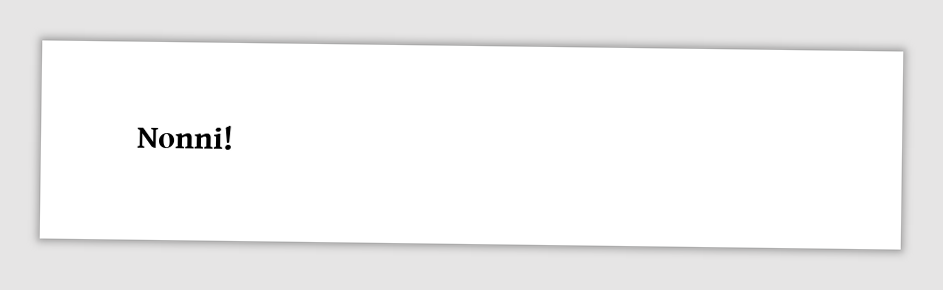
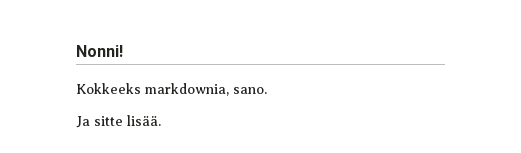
+ Kokkeeks markdownia, sano.
+ Ja sitte lisää.

